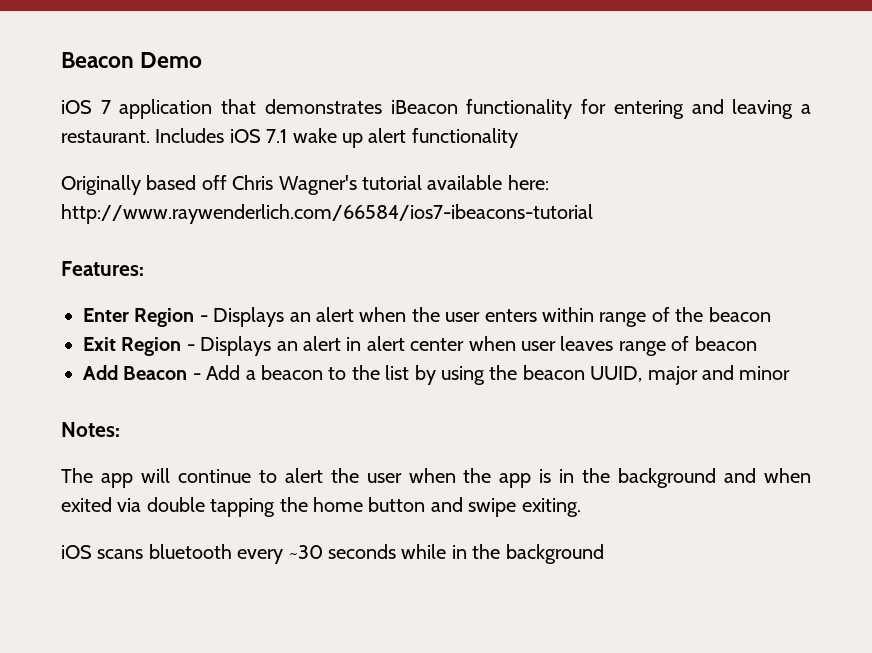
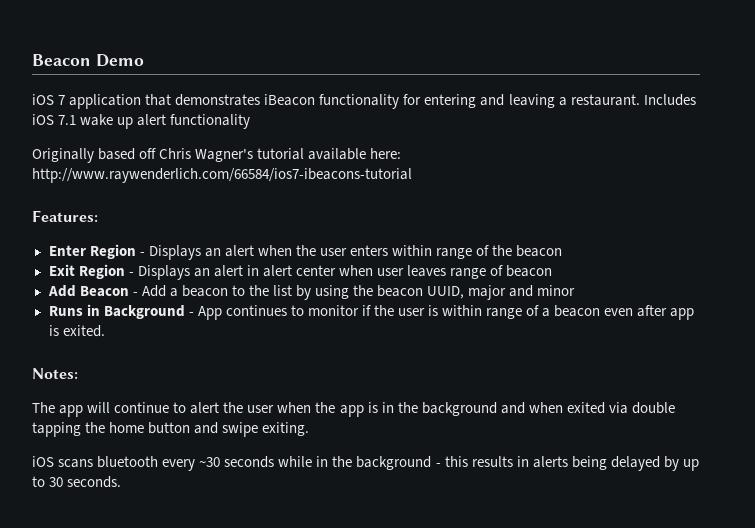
+ Runs in Background - App continues to monitor if the user is within range of a beacon even after app is exited.
- iOS scans bluetooth every ~30 seconds while in the background
+ iOS scans bluetooth every ~30 seconds while in the background - this results in alerts being delayed by up to 30 seconds.

